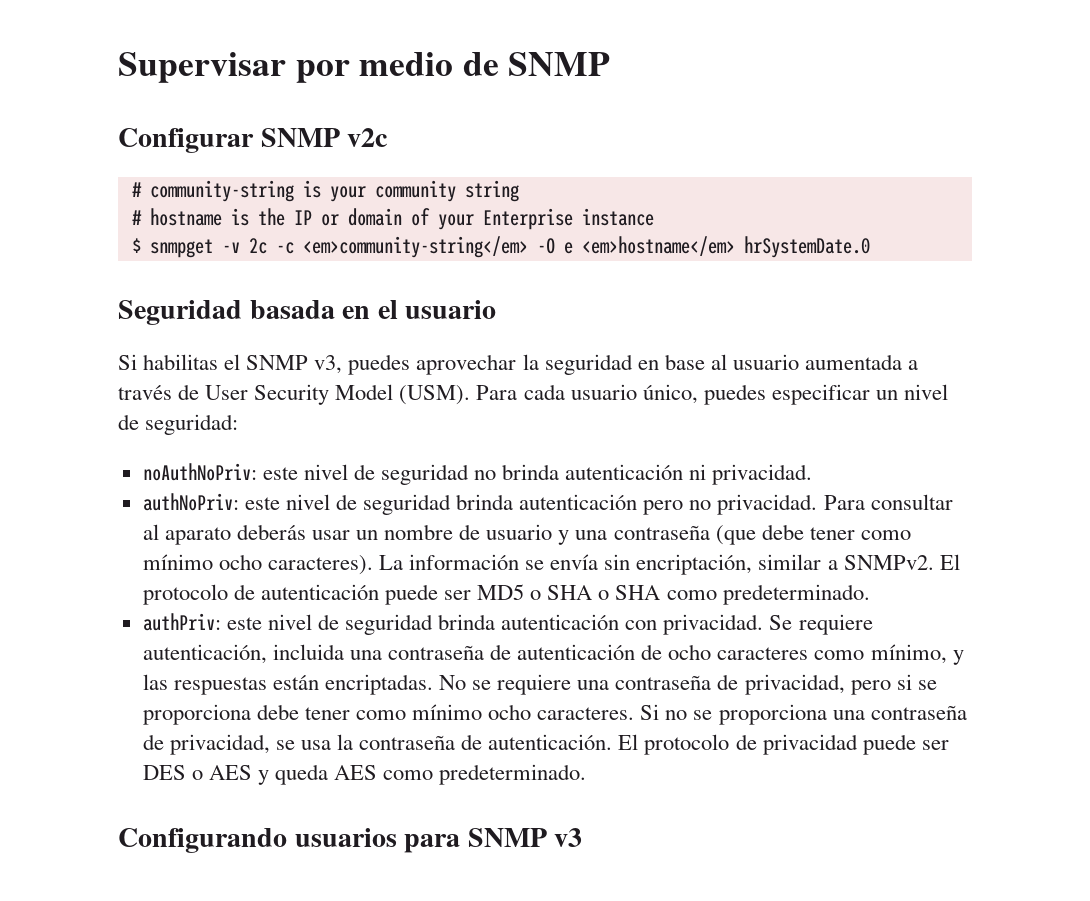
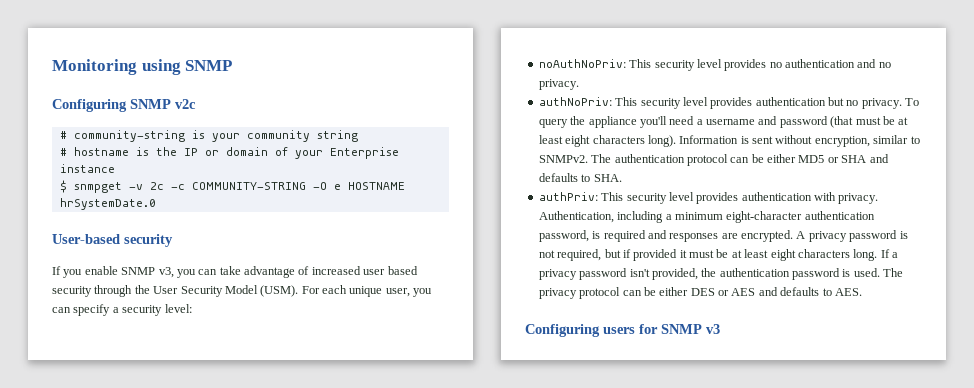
- Supervisar por medio de SNMP
+ Monitoring using SNMP
- Configurar SNMP v2c
+ Configuring SNMP v2c
- $ snmpget -v 2c -c <em>community-string</em> -O e <em>hostname</em> hrSystemDate.0
+ $ snmpget -v 2c -c COMMUNITY-STRING -O e HOSTNAME hrSystemDate.0
- Seguridad basada en el usuario
- Si habilitas el SNMP v3, puedes aprovechar la seguridad en base al usuario aumentada a través de User Security Model (USM). Para cada usuario único, puedes especificar un nivel de seguridad:
- noAuthNoPriv: este nivel de seguridad no brinda autenticación ni privacidad.
- authNoPriv: este nivel de seguridad brinda autenticación pero no privacidad. Para consultar al aparato deberás usar un nombre de usuario y una contraseña (que debe tener como mínimo ocho caracteres). La información se envía sin encriptación, similar a SNMPv2. El protocolo de autenticación puede ser MD5 o SHA o SHA como predeterminado.
- authPriv: este nivel de seguridad brinda autenticación con privacidad. Se requiere autenticación, incluida una contraseña de autenticación de ocho caracteres como mínimo, y las respuestas están encriptadas. No se requiere una contraseña de privacidad, pero si se proporciona debe tener como mínimo ocho caracteres. Si no se proporciona una contraseña de privacidad, se usa la contraseña de autenticación. El protocolo de privacidad puede ser DES o AES y queda AES como predeterminado.
- Configurando usuarios para SNMP v3
+ User-based security
+ If you enable SNMP v3, you can take advantage of increased user based security through the User Security Model (USM). For each unique user, you can specify a security level:
+ noAuthNoPriv: This security level provides no authentication and no privacy.
+ authNoPriv: This security level provides authentication but no privacy. To query the appliance you'll need a username and password (that must be at least eight characters long). Information is sent without encryption, similar to SNMPv2. The authentication protocol can be either MD5 or SHA and defaults to SHA.
+ authPriv: This security level provides authentication with privacy. Authentication, including a minimum eight-character authentication password, is required and responses are encrypted. A privacy password is not required, but if provided it must be at least eight characters long. If a privacy password isn't provided, the authentication password is used. The privacy protocol can be either DES or AES and defaults to AES.
+ Configuring users for SNMP v3

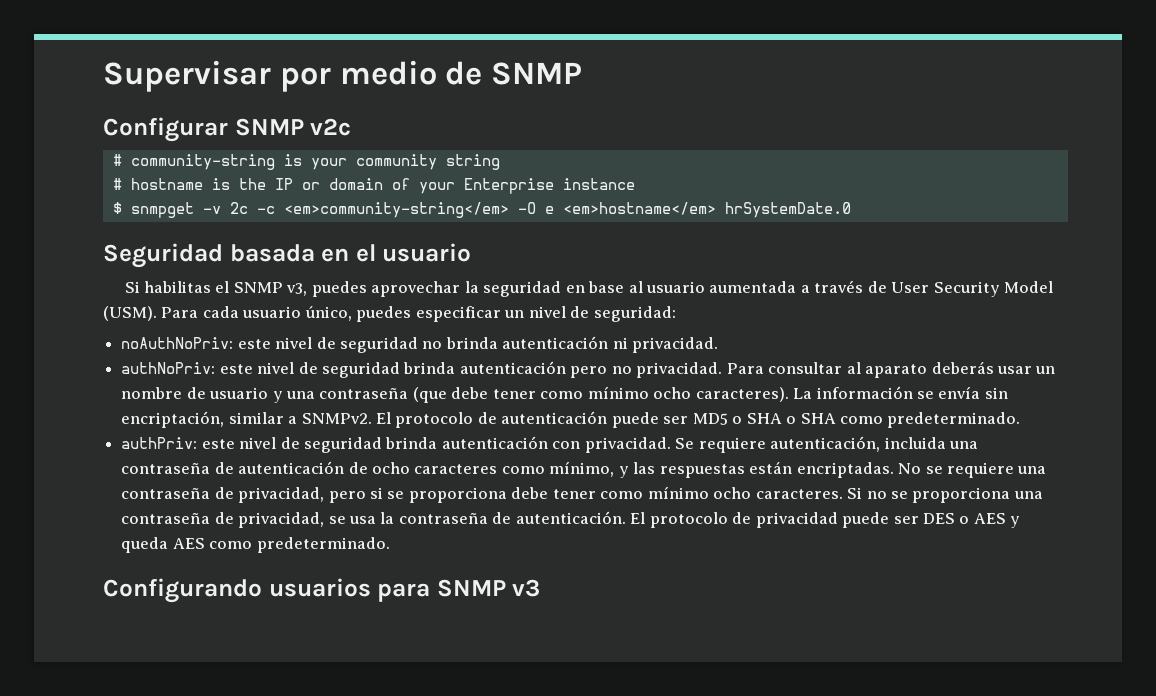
- Monitoring using SNMP
+ Supervisar por medio de SNMP
- Configuring SNMP v2c
+ Configurar SNMP v2c
- $ snmpget -v 2c -c COMMUNITY-STRING -O e HOSTNAME hrSystemDate.0
+ $ snmpget -v 2c -c <em>community-string</em> -O e <em>hostname</em> hrSystemDate.0
- User-based security
- If you enable SNMP v3, you can take advantage of increased user based security through the User Security Model (USM). For each unique user, you can specify a security level:
- noAuthNoPriv: This security level provides no authentication and no privacy.
- authNoPriv: This security level provides authentication but no privacy. To query the appliance you'll need a username and password (that must be at least eight characters long). Information is sent without encryption, similar to SNMPv2. The authentication protocol can be either MD5 or SHA and defaults to SHA.
- authPriv: This security level provides authentication with privacy. Authentication, including a minimum eight-character authentication password, is required and responses are encrypted. A privacy password is not required, but if provided it must be at least eight characters long. If a privacy password isn't provided, the authentication password is used. The privacy protocol can be either DES or AES and defaults to AES.
- Configuring users for SNMP v3
+ Seguridad basada en el usuario
+ Si habilitas el SNMP v3, puedes aprovechar la seguridad en base al usuario aumentada a través de User Security Model (USM). Para cada usuario único, puedes especificar un nivel de seguridad:
+ noAuthNoPriv: este nivel de seguridad no brinda autenticación ni privacidad.
+ authNoPriv: este nivel de seguridad brinda autenticación pero no privacidad. Para consultar al aparato deberás usar un nombre de usuario y una contraseña (que debe tener como mínimo ocho caracteres). La información se envía sin encriptación, similar a SNMPv2. El protocolo de autenticación puede ser MD5 o SHA o SHA como predeterminado.
+ authPriv: este nivel de seguridad brinda autenticación con privacidad. Se requiere autenticación, incluida una contraseña de autenticación de ocho caracteres como mínimo, y las respuestas están encriptadas. No se requiere una contraseña de privacidad, pero si se proporciona debe tener como mínimo ocho caracteres. Si no se proporciona una contraseña de privacidad, se usa la contraseña de autenticación. El protocolo de privacidad puede ser DES o AES y queda AES como predeterminado.
+ Configurando usuarios para SNMP v3

